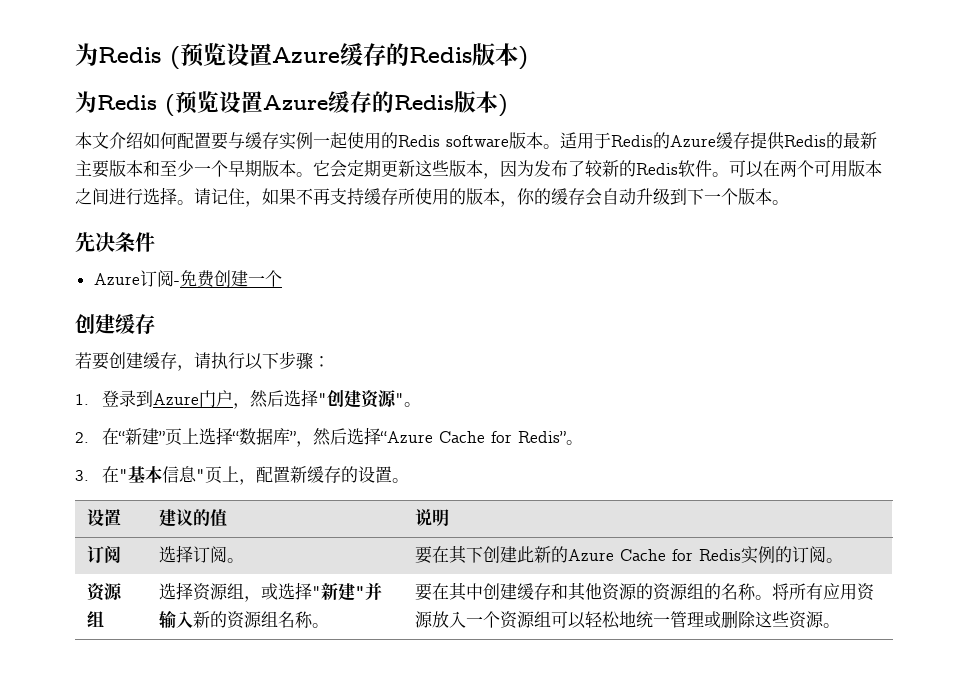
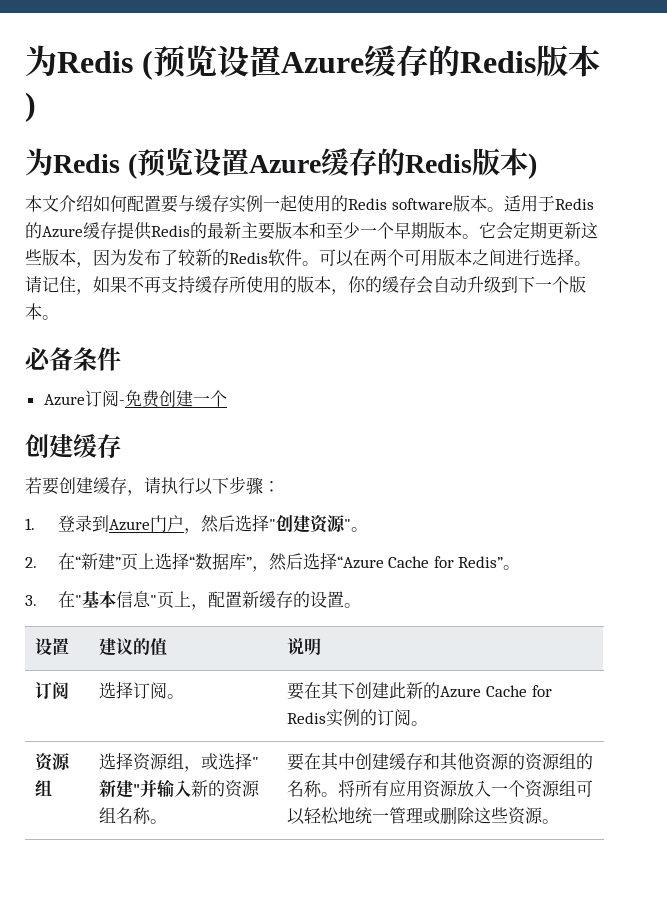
- 先决条件
+ 必备条件

